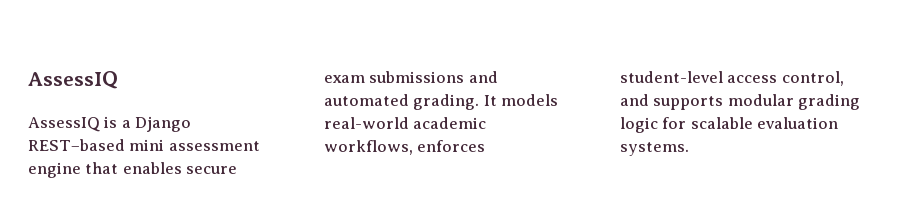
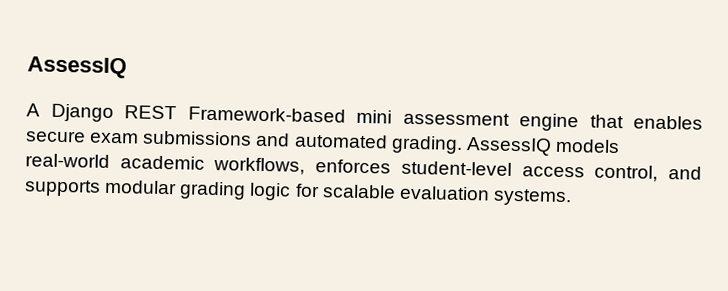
- AssessIQ is a Django REST–based mini assessment engine that enables secure exam submissions and automated grading.
+ A Django REST Framework-based mini assessment engine that enables secure exam submissions and automated grading.
- It models real-world academic workflows, enforces student-level access control, and supports modular grading logic for scalable evaluation systems.
+ AssessIQ models real-world academic workflows, enforces student-level access control, and supports modular grading logic for scalable evaluation systems.

